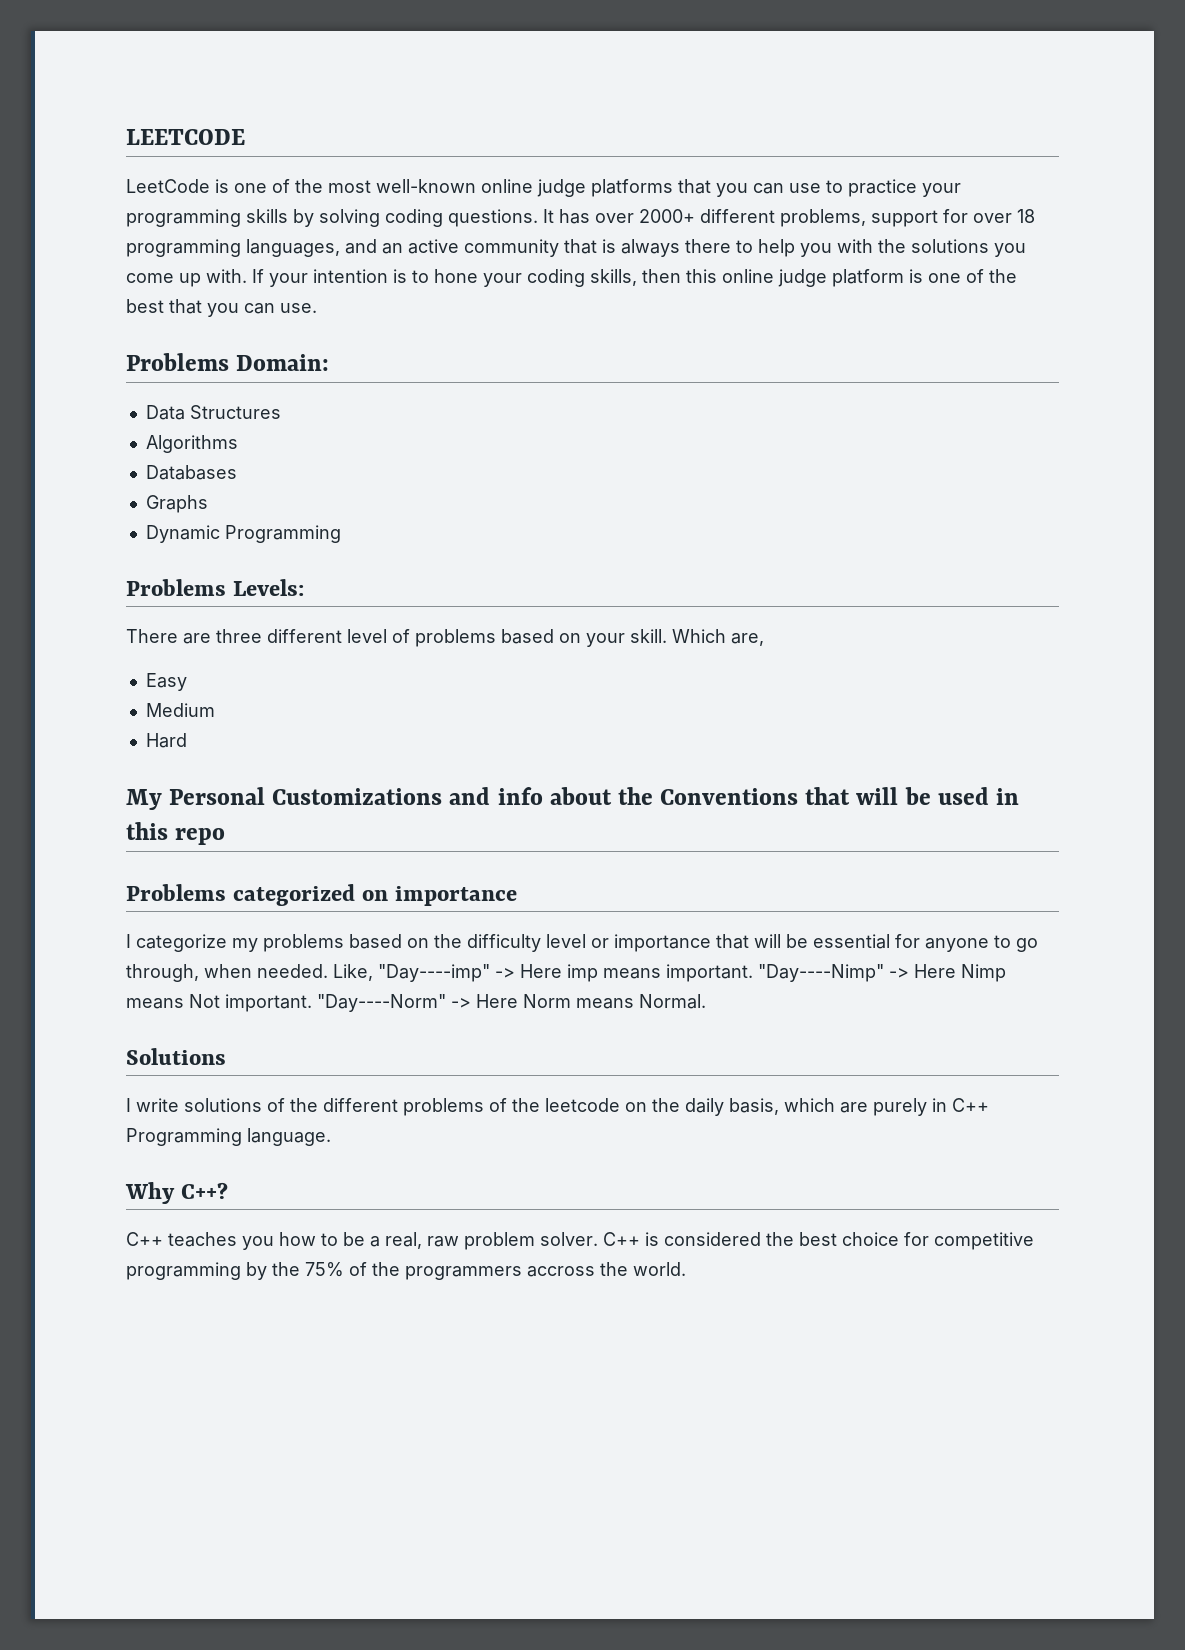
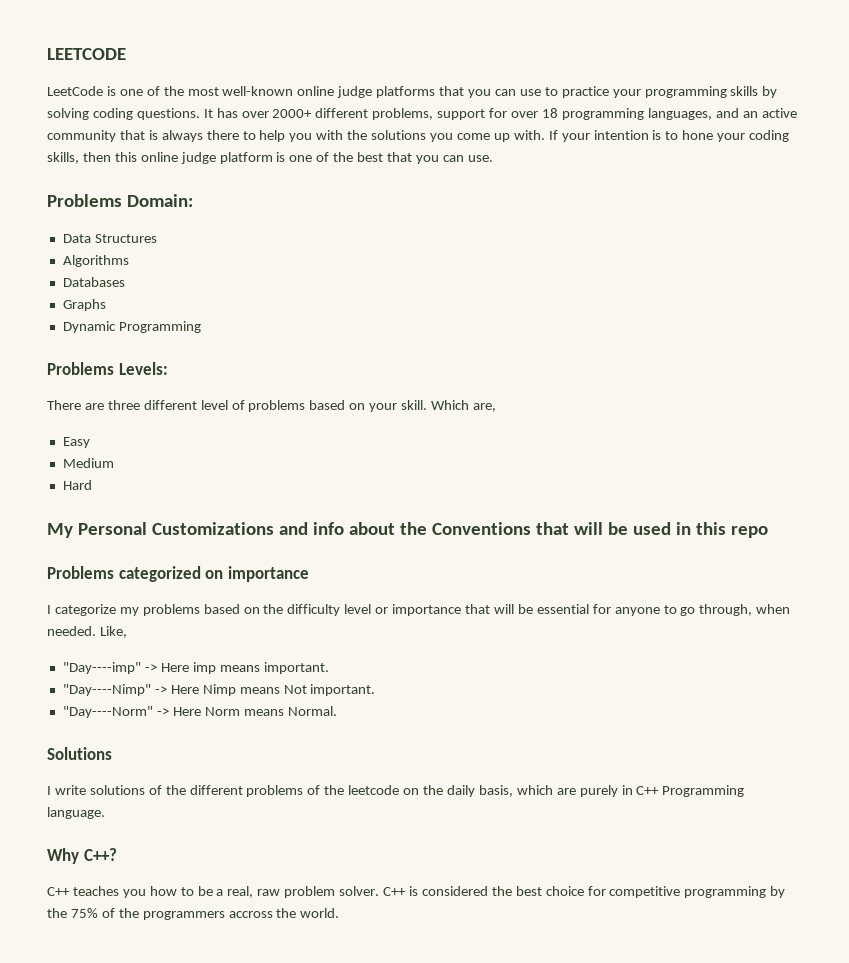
- Like, "Day----imp" -> Here imp means important. "Day----Nimp" -> Here Nimp means Not important. "Day----Norm" -> Here Norm means Normal.
+ Like,
+ "Day----imp" -> Here imp means important.
+ "Day----Nimp" -> Here Nimp means Not important.
+ "Day----Norm" -> Here Norm means Normal.

